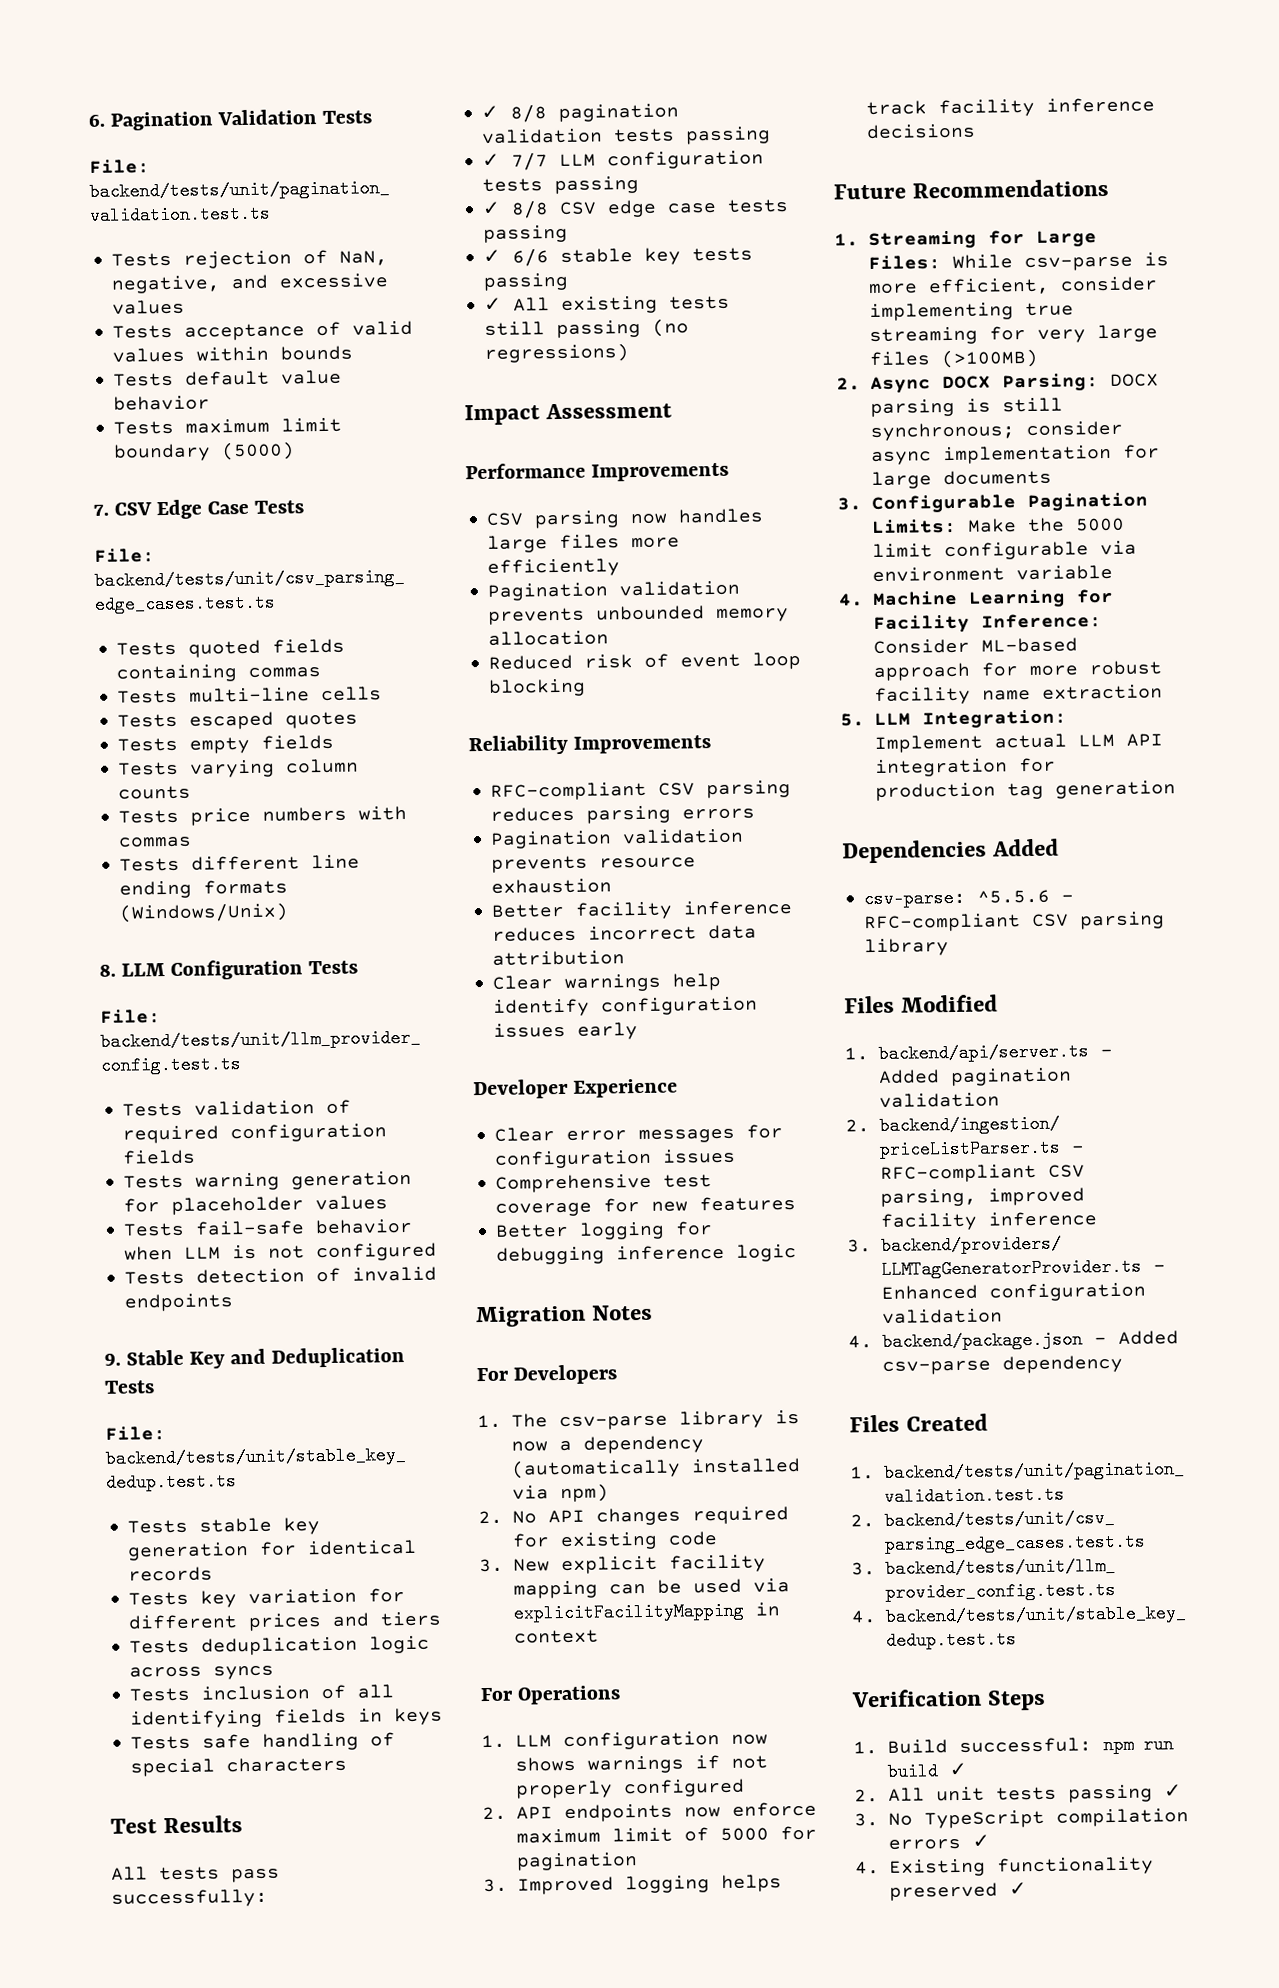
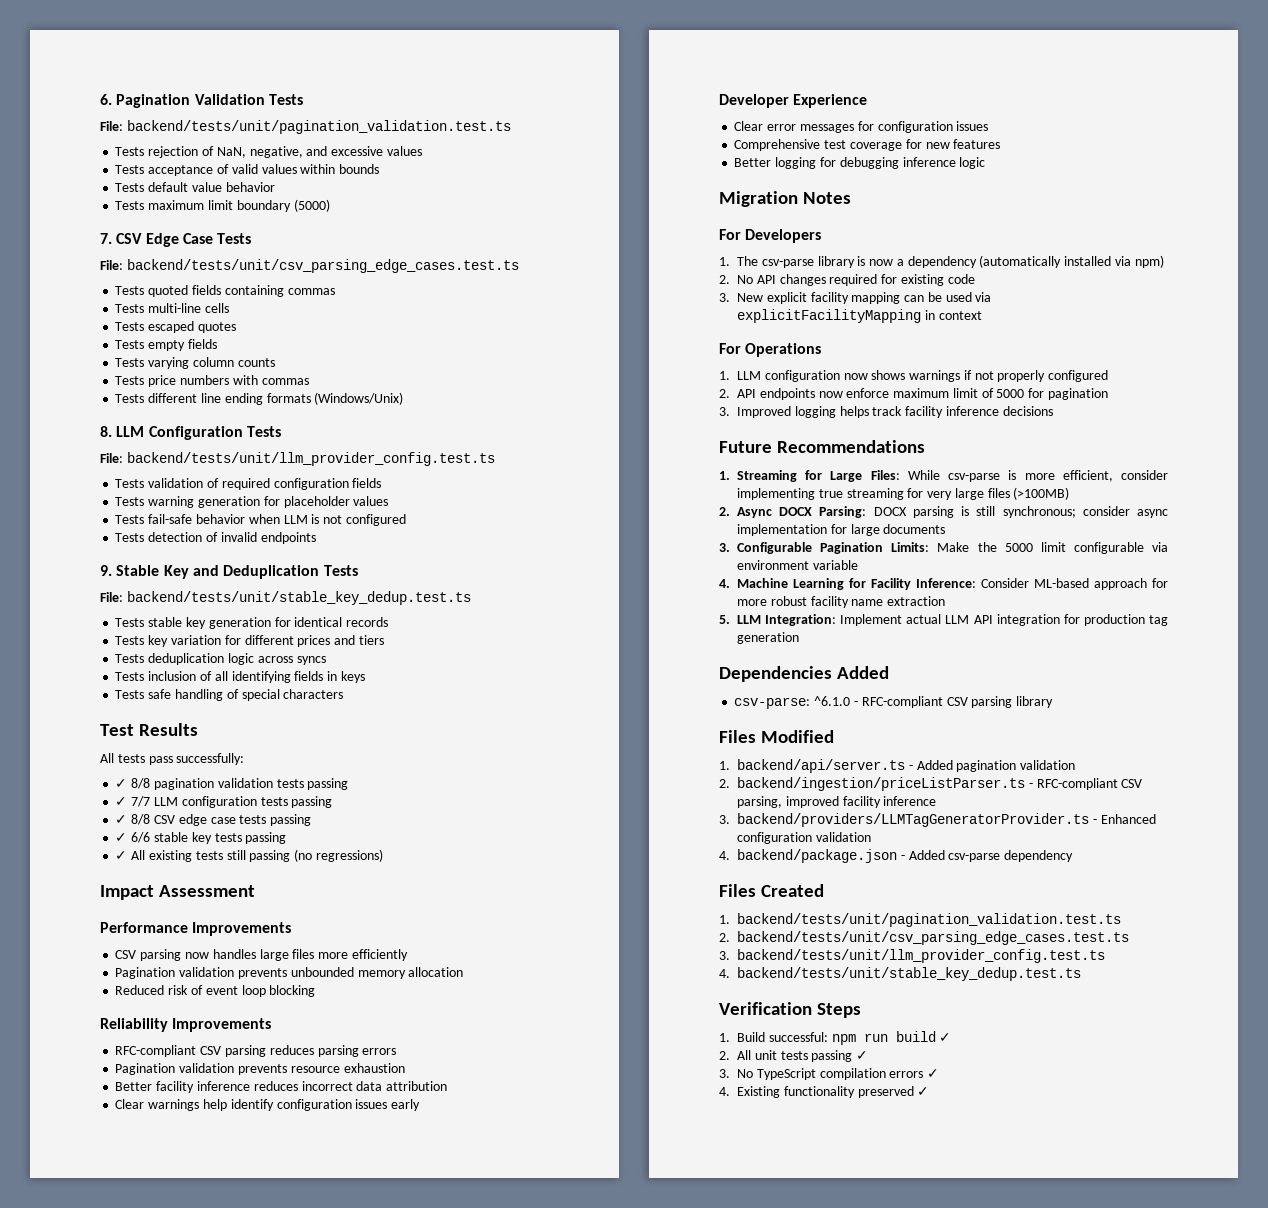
- csv-parse: ^5.5.6 - RFC-compliant CSV parsing library
+ csv-parse: ^6.1.0 - RFC-compliant CSV parsing library

